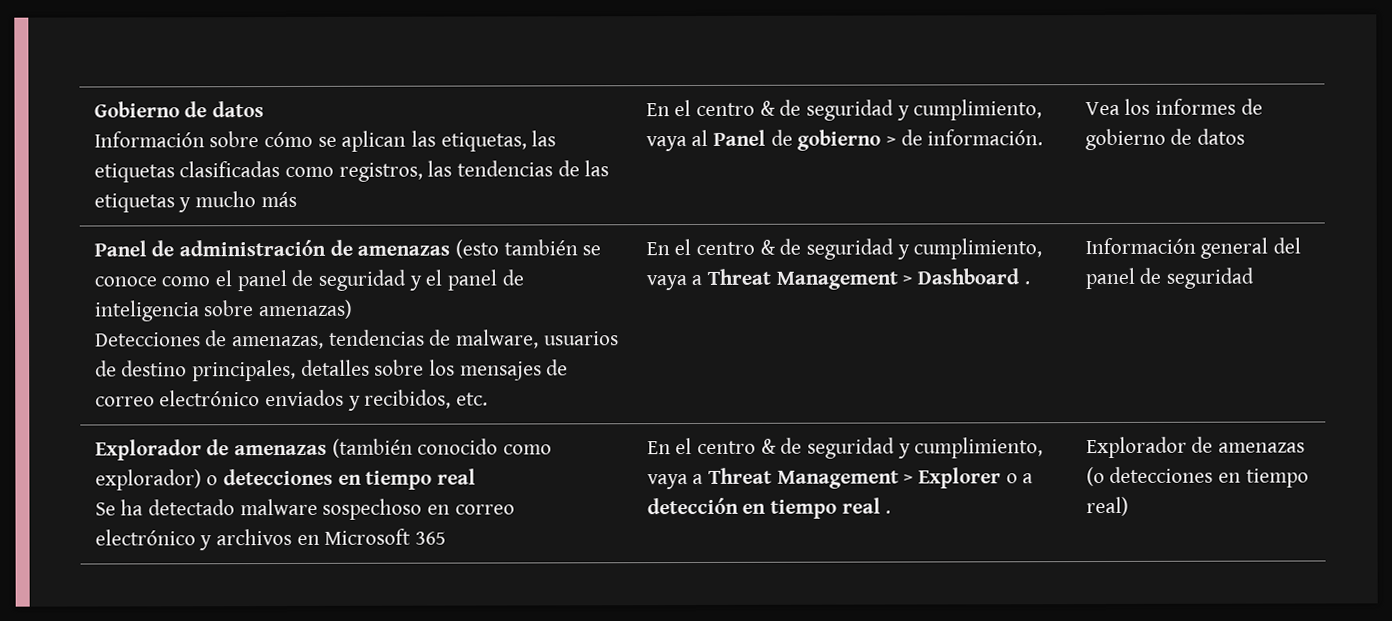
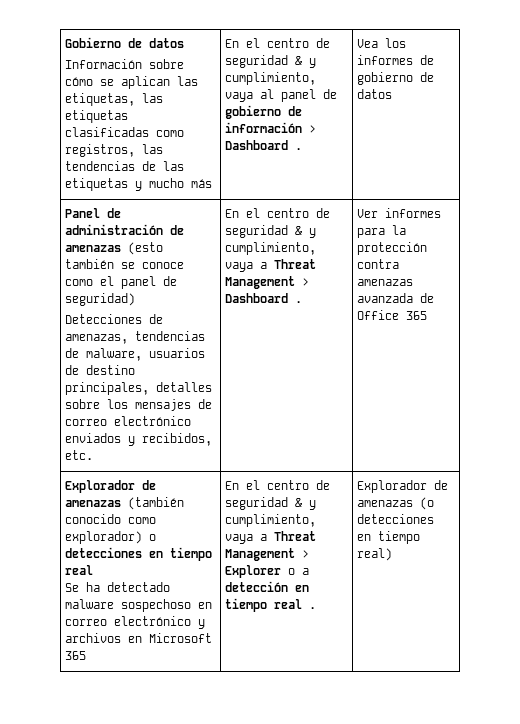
- En el centro & de seguridad y cumplimiento, vaya al Panel de gobierno > de información.
+ En el centro de seguridad & y cumplimiento, vaya al panel de gobierno de información > Dashboard .
- Panel de administración de amenazas (esto también se conoce como el panel de seguridad y el panel de inteligencia sobre amenazas)
+ Panel de administración de amenazas (esto también se conoce como el panel de seguridad)
- En el centro & de seguridad y cumplimiento, vaya a Threat Management > Dashboard .
+ En el centro de seguridad & y cumplimiento, vaya a Threat Management > Dashboard .
- Información general del panel de seguridad
+ Ver informes para la protección contra amenazas avanzada de Office 365
- En el centro & de seguridad y cumplimiento, vaya a Threat Management > Explorer o a detección en tiempo real .
+ En el centro de seguridad & y cumplimiento, vaya a Threat Management > Explorer o a detección en tiempo real .

